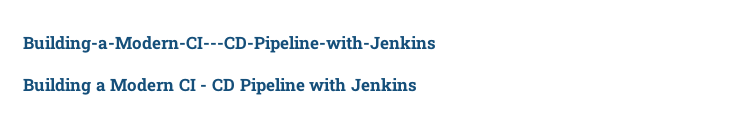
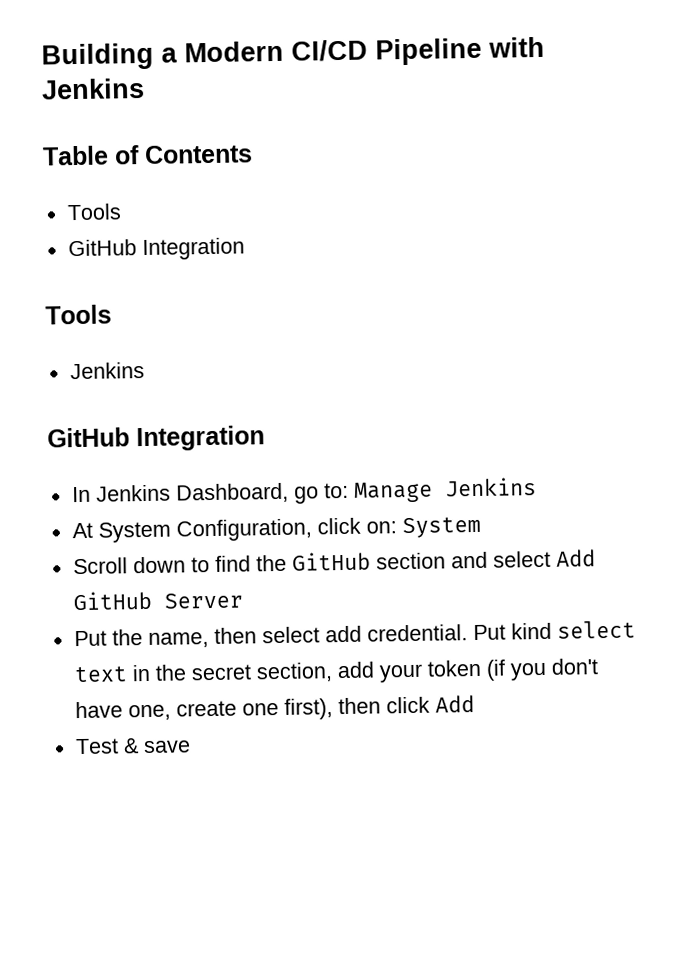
- Building-a-Modern-CI---CD-Pipeline-with-Jenkins
- Building a Modern CI - CD Pipeline with Jenkins
+ Building a Modern CI/CD Pipeline with Jenkins
+ Table of Contents
+ Tools
+ GitHub Integration
+ Tools
+ Jenkins
+ GitHub Integration
+ In Jenkins Dashboard, go to: Manage Jenkins
+ At System Configuration, click on: System
+ Scroll down to find the GitHub section and select Add GitHub Server
+ Put the name, then select add credential. Put kind select text in the secret section, add your token (if you don't have one, create one first), then click Add
+ Test & save

